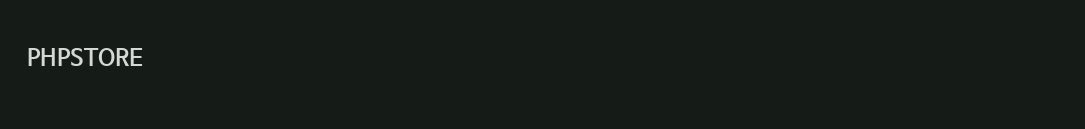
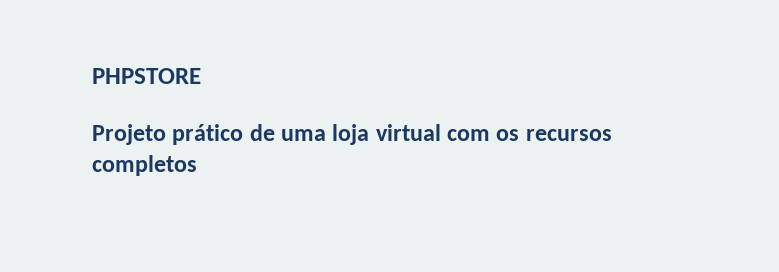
+ Projeto prático de uma loja virtual com os recursos completos

